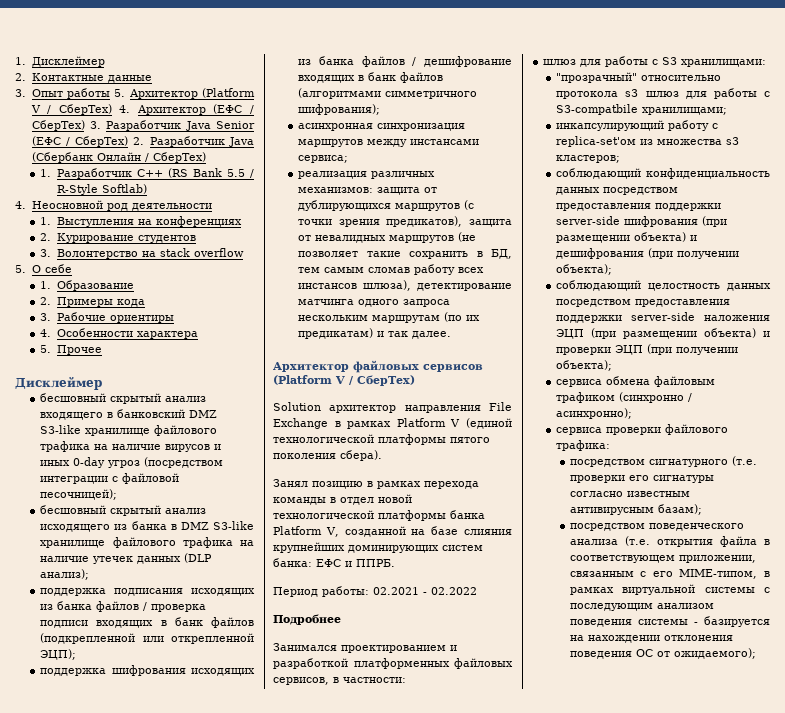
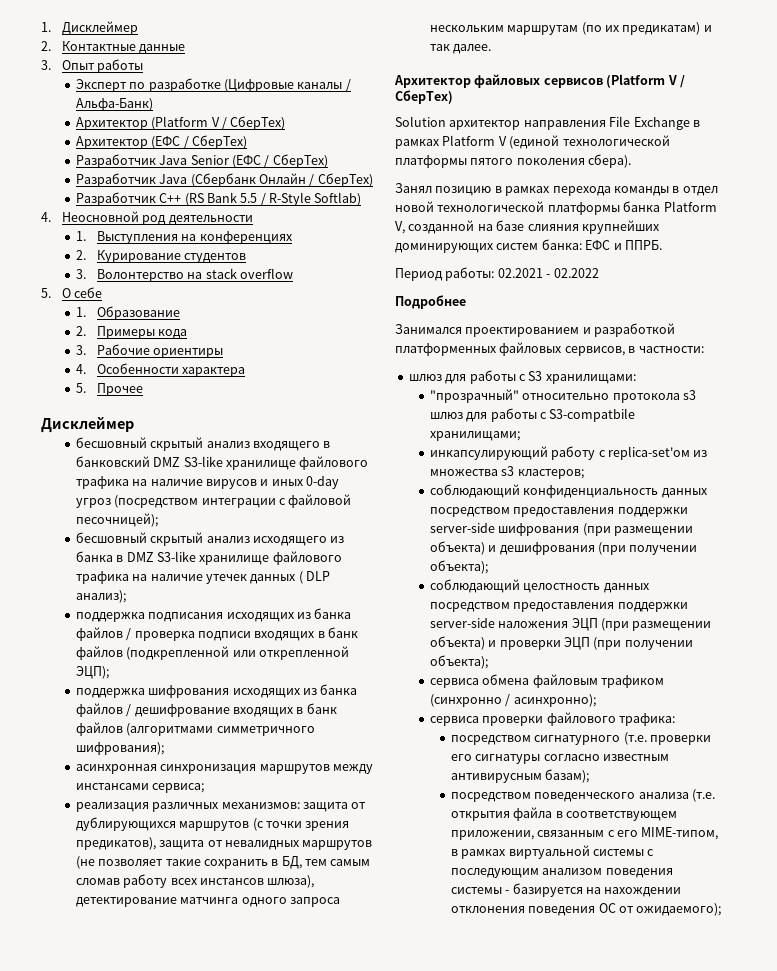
- 3. Опыт работы 5. Архитектор (Platform V / СберТех) 4. Архитектор (ЕФС / СберТех) 3. Разработчик Java Senior (ЕФС / СберТех) 2. Разработчик Java (Сбербанк Онлайн / СберТех)
+ 3. Опыт работы
+ Эксперт по разработке (Цифровые каналы / Альфа-Банк)
+ Архитектор (Platform V / СберТех)
+ Архитектор (ЕФС / СберТех)
+ Разработчик Java Senior (ЕФС / СберТех)
+ Разработчик Java (Сбербанк Онлайн / СберТех)
- 1. Разработчик C++ (RS Bank 5.5 / R-Style Softlab)
+ Разработчик C++ (RS Bank 5.5 / R-Style Softlab)
- бесшовный скрытый анализ исходящего из банка в DMZ S3-like хранилище файлового трафика на наличие утечек данных (DLP анализ);
+ бесшовный скрытый анализ исходящего из банка в DMZ S3-like хранилище файлового трафика на наличие утечек данных ( DLP анализ);

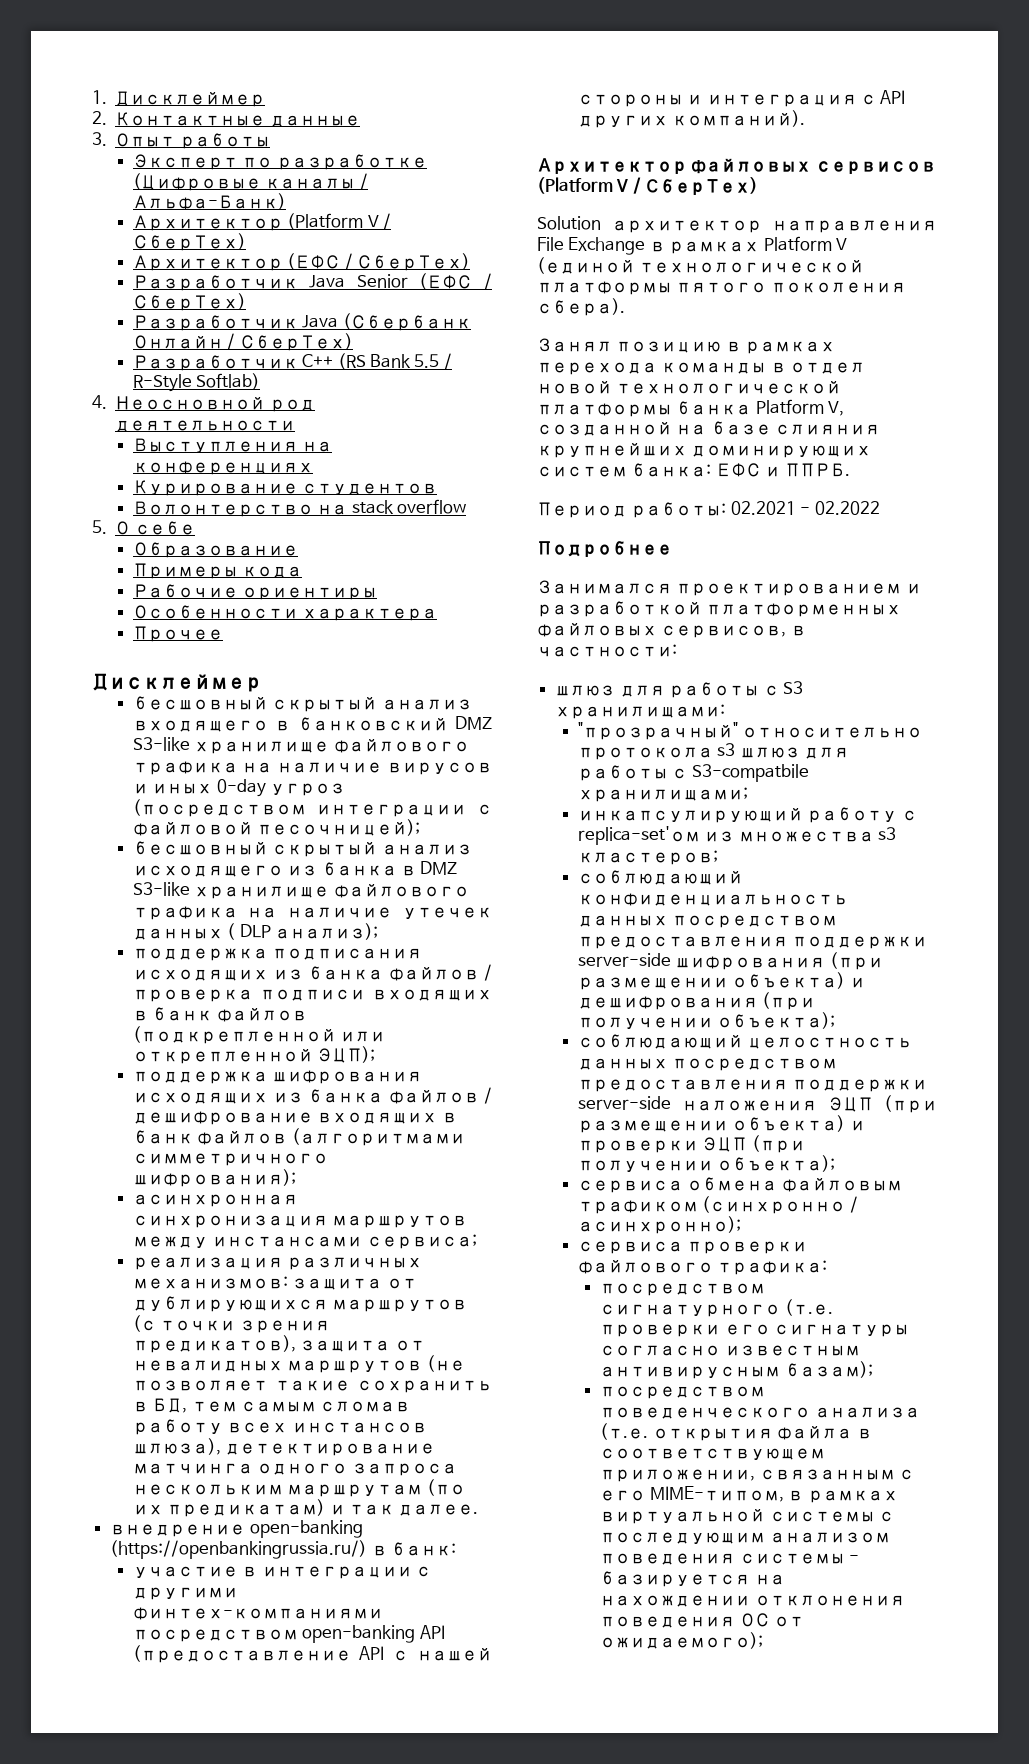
- 1. Выступления на конференциях
+ Выступления на конференциях
- 2. Курирование студентов
+ Курирование студентов
- 3. Волонтерство на stack overflow
+ Волонтерство на stack overflow
- 1. Образование
+ Образование
- 2. Примеры кода
+ Примеры кода
- 3. Рабочие ориентиры
+ Рабочие ориентиры
- 4. Особенности характера
+ Особенности характера
- 5. Прочее
+ Прочее
+ внедрение open-banking (https://openbankingrussia.ru/) в банк:
+ участие в интеграции с другими финтех-компаниями посредством open-banking API (предоставление API с нашей стороны и интеграция с API других компаний).

